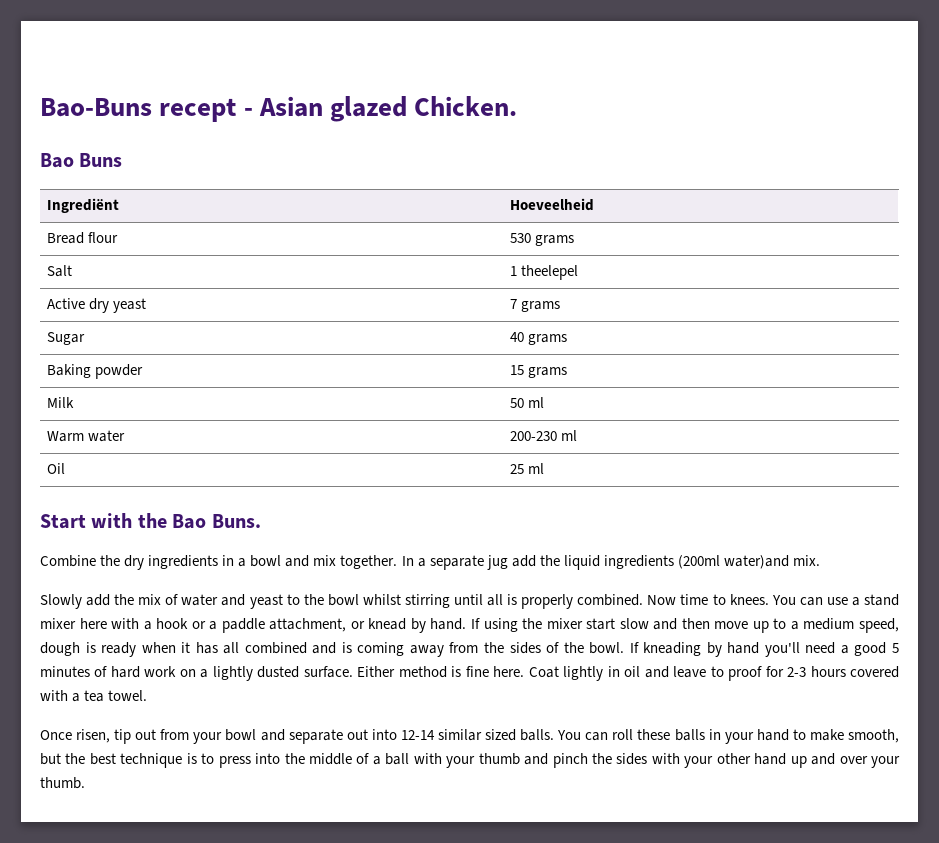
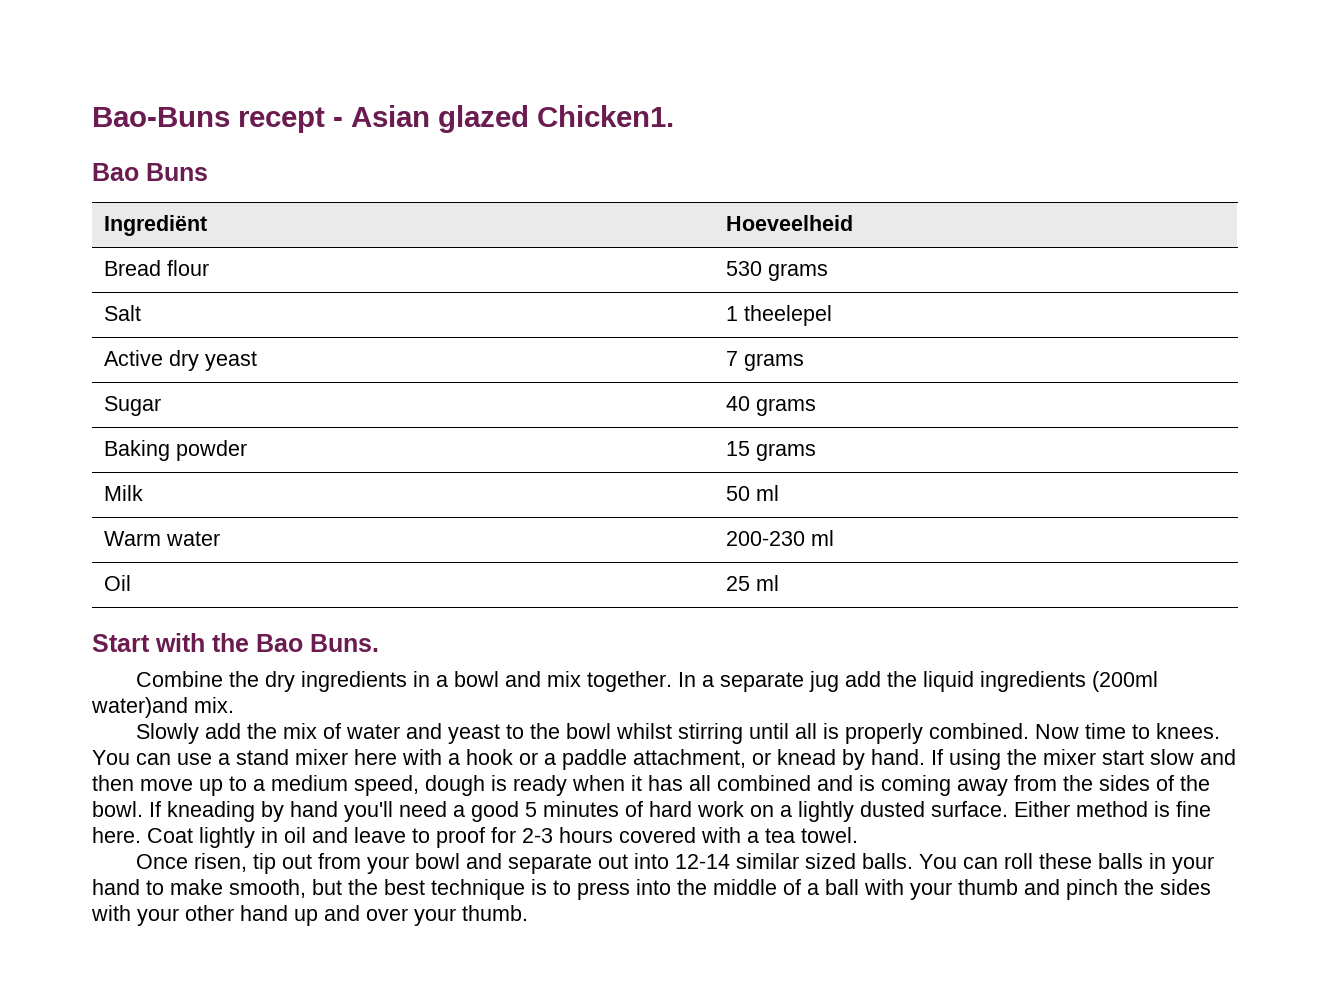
- Bao-Buns recept - Asian glazed Chicken.
+ Bao-Buns recept - Asian glazed Chicken1.

